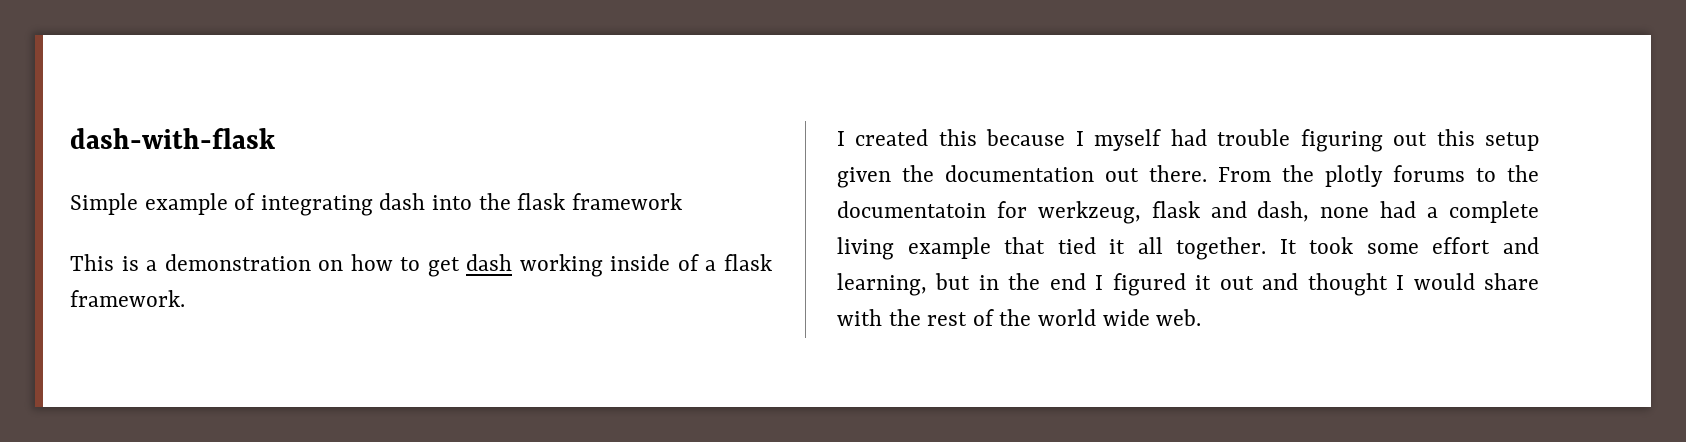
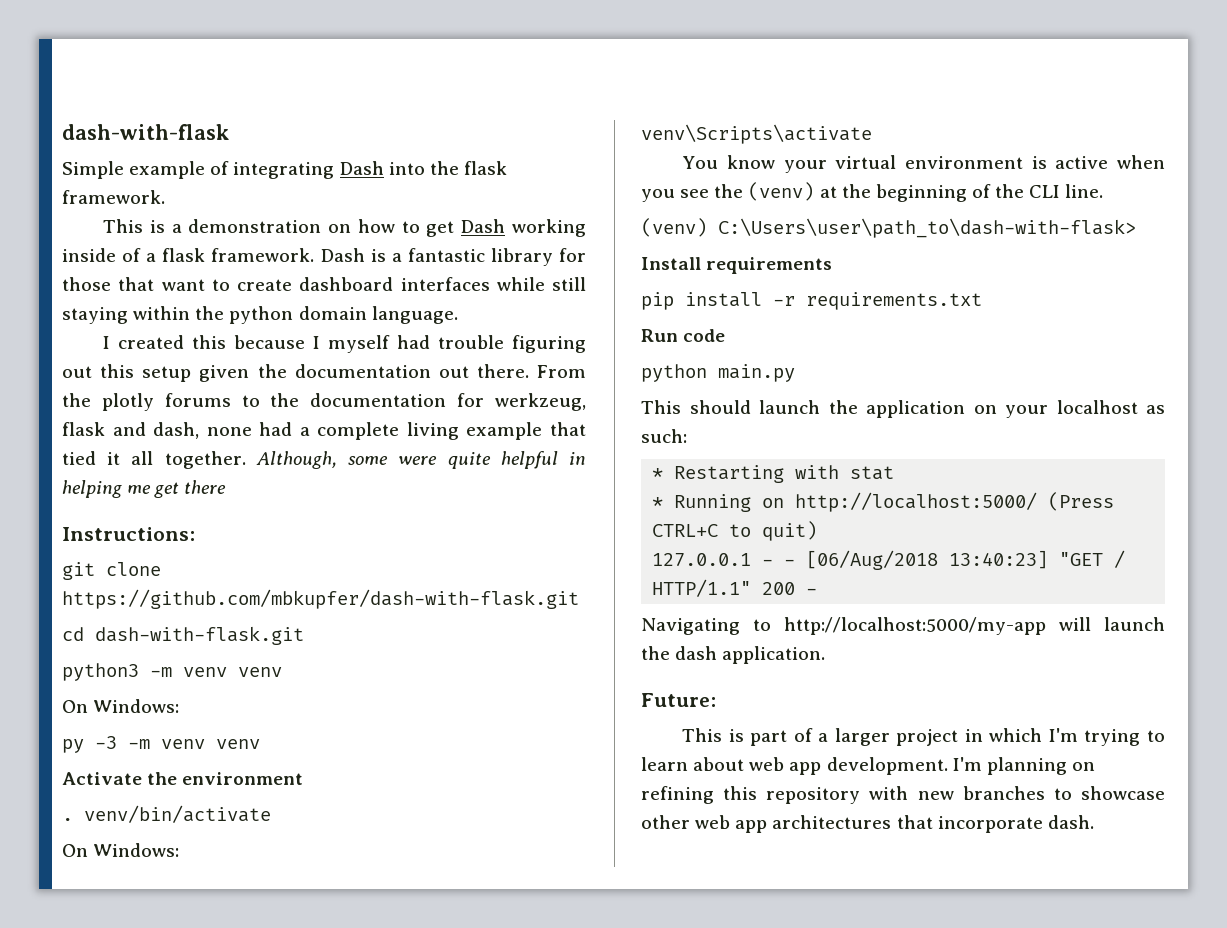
- Simple example of integrating dash into the flask framework
+ Simple example of integrating Dash into the flask framework.
- This is a demonstration on how to get dash working inside of a flask framework.
+ This is a demonstration on how to get Dash working inside of a flask framework. Dash is a fantastic library for those that want to create dashboard interfaces while still staying within the python domain language.
- From the plotly forums to the documentatoin for werkzeug, flask and dash, none had a complete living example that tied it all together.
+ From the plotly forums to the documentation for werkzeug, flask and dash, none had a complete living example that tied it all together.
- It took some effort and learning, but in the end I figured it out and thought I would share with the rest of the world wide web.
+ Although, some were quite helpful in helping me get there
+ Instructions:
+ git clone https://github.com/mbkupfer/dash-with-flask.git
+ cd dash-with-flask.git
+ python3 -m venv venv
+ On Windows:
+ py -3 -m venv venv
+ Activate the environment
+ . venv/bin/activate
+ On Windows:
+ venv\Scripts\activate
+ You know your virtual environment is active when you see the (venv) at the beginning of the CLI line.
+ (venv) C:\Users\user\path_to\dash-with-flask>
+ Install requirements
+ pip install -r requirements.txt
+ Run code
+ python main.py
+ This should launch the application on your localhost as such:
+ * Restarting with stat
+ * Running on http://localhost:5000/ (Press CTRL+C to quit)
+ 127.0.0.1 - - [06/Aug/2018 13:40:23] "GET / HTTP/1.1" 200 -
+ Navigating to http://localhost:5000/my-app will launch the dash application.
+ Future:
+ This is part of a larger project in which I'm trying to learn about web app development. I'm planning on refining this repository with new branches to showcase other web app architectures that incorporate dash.

